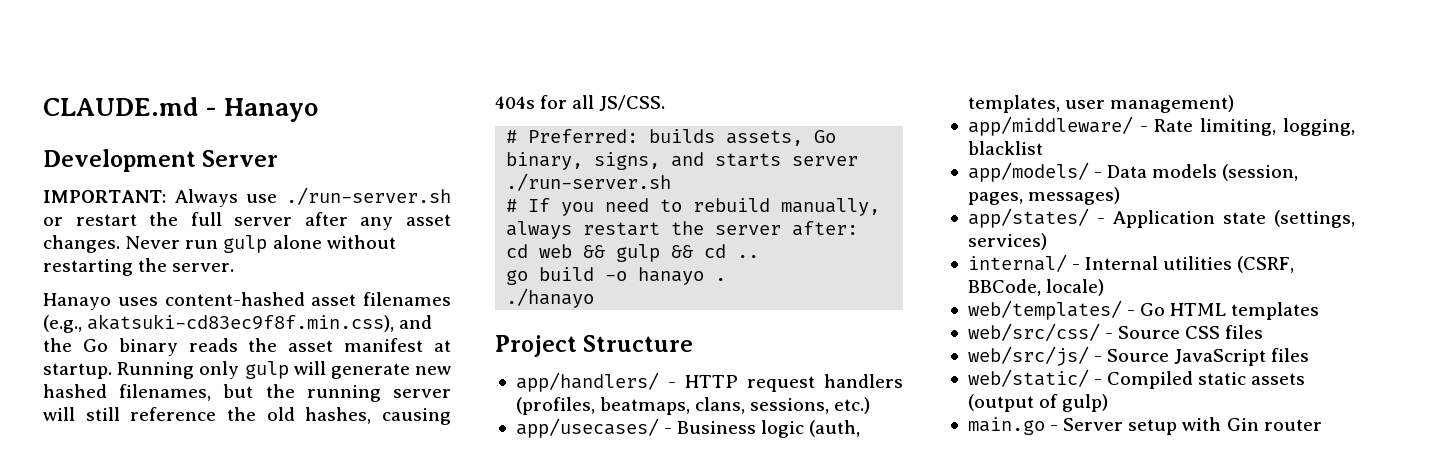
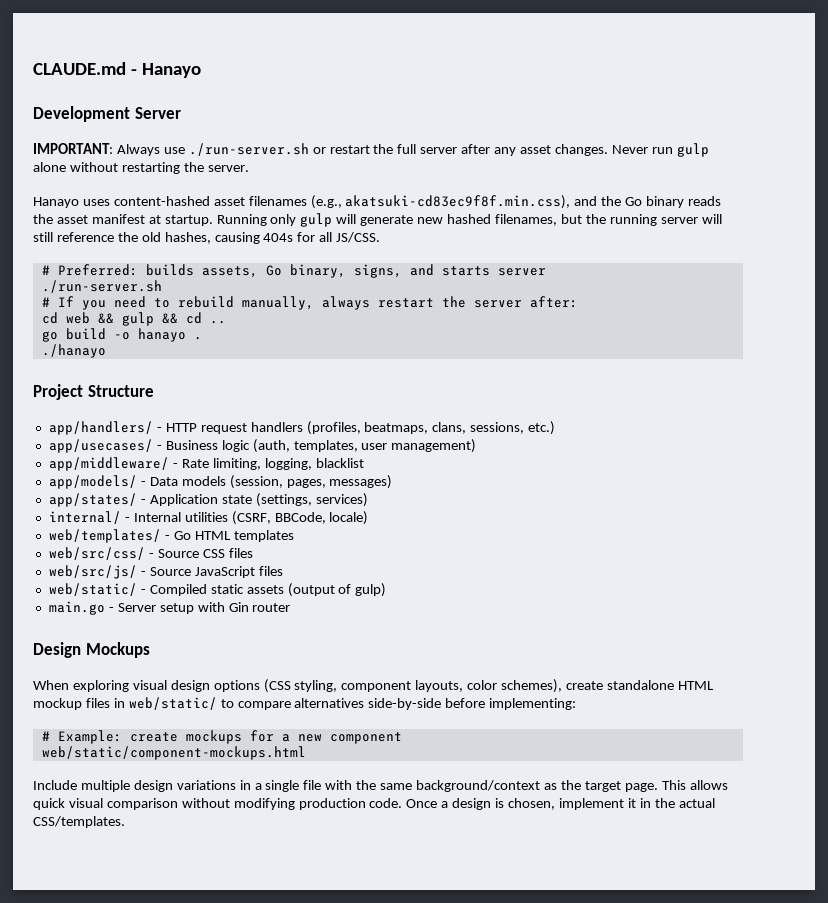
+ Design Mockups
+ When exploring visual design options (CSS styling, component layouts, color schemes), create standalone HTML mockup files in web/static/ to compare alternatives side-by-side before implementing:
+ # Example: create mockups for a new component
+ web/static/component-mockups.html
+ Include multiple design variations in a single file with the same background/context as the target page. This allows quick visual comparison without modifying production code. Once a design is chosen, implement it in the actual CSS/templates.

